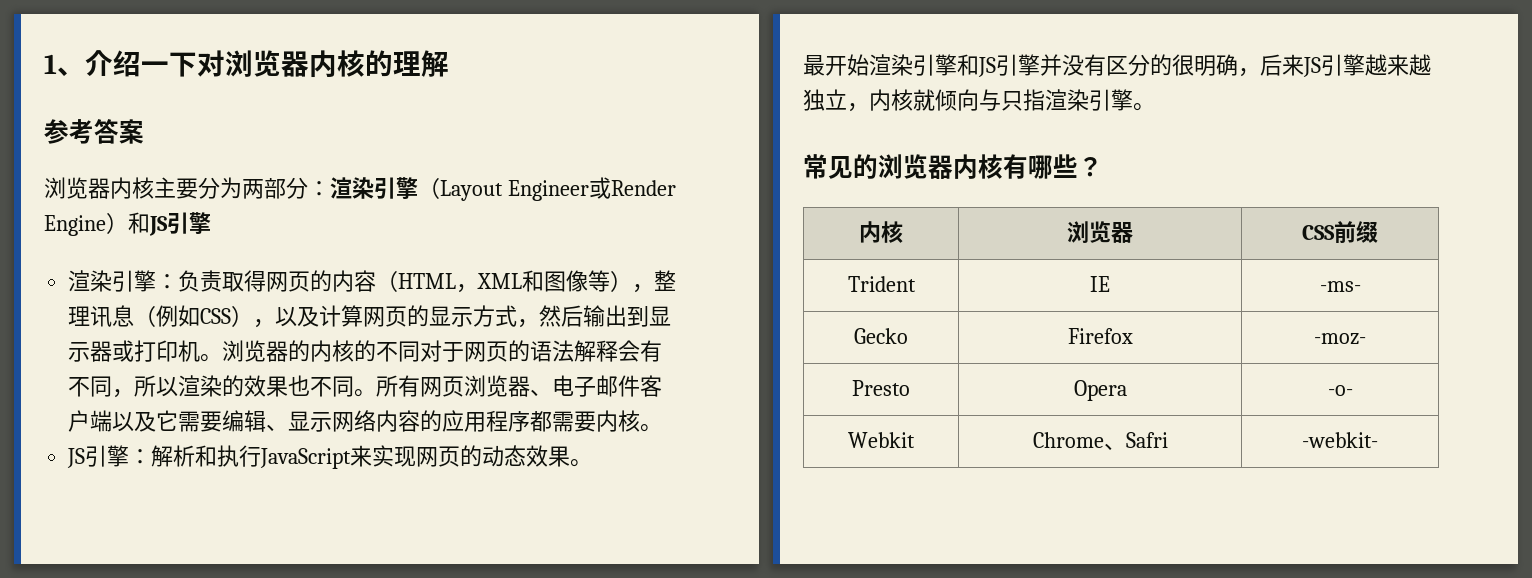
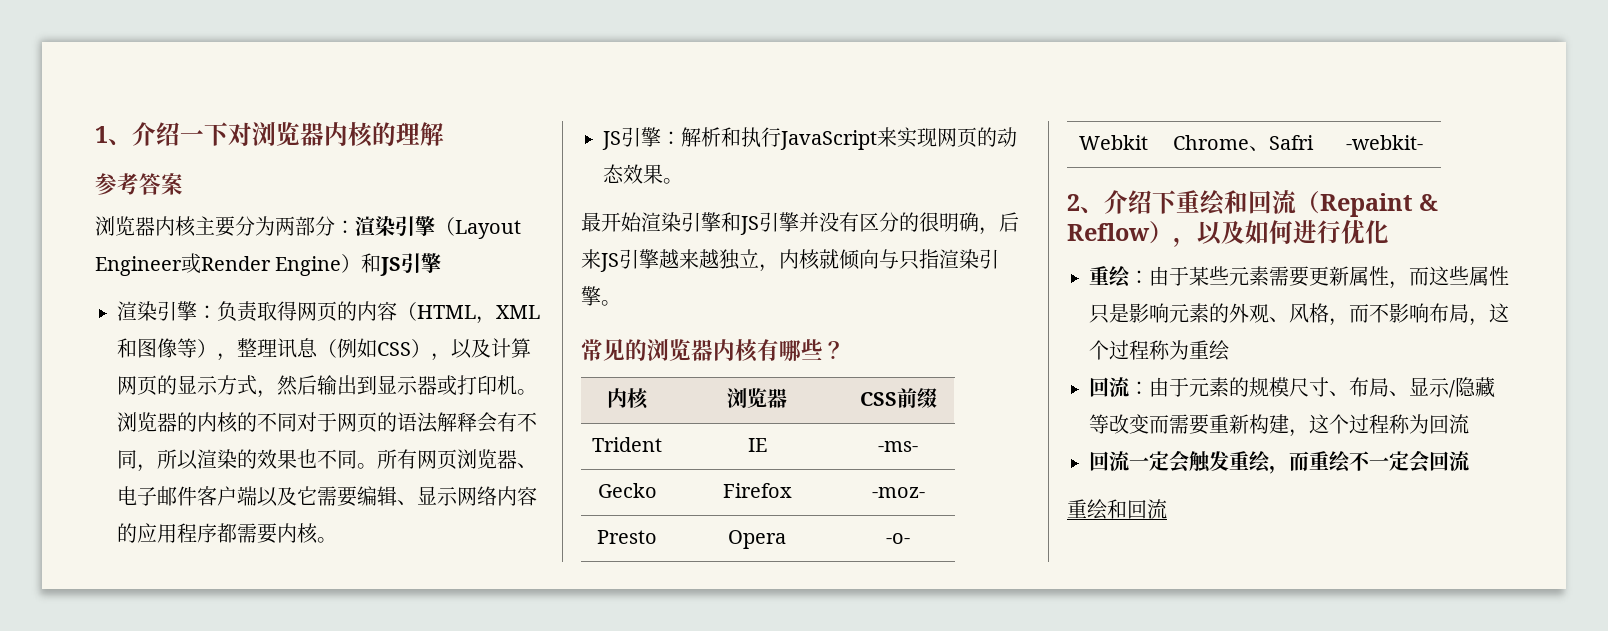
+ 2、介绍下重绘和回流（Repaint & Reflow），以及如何进行优化
+ 重绘：由于某些元素需要更新属性，而这些属性只是影响元素的外观、风格，而不影响布局，这个过程称为重绘
+ 回流：由于元素的规模尺寸、布局、显示/隐藏等改变而需要重新构建，这个过程称为回流
+ 回流一定会触发重绘，而重绘不一定会回流
+ 重绘和回流

